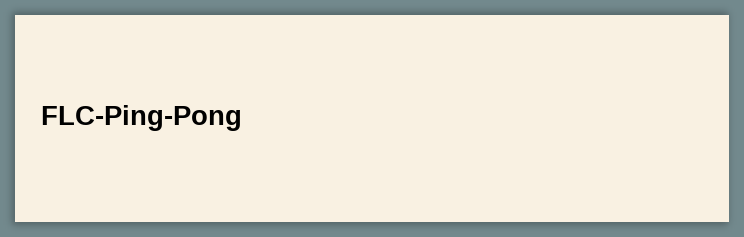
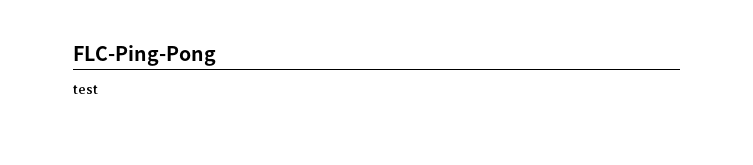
+ test

